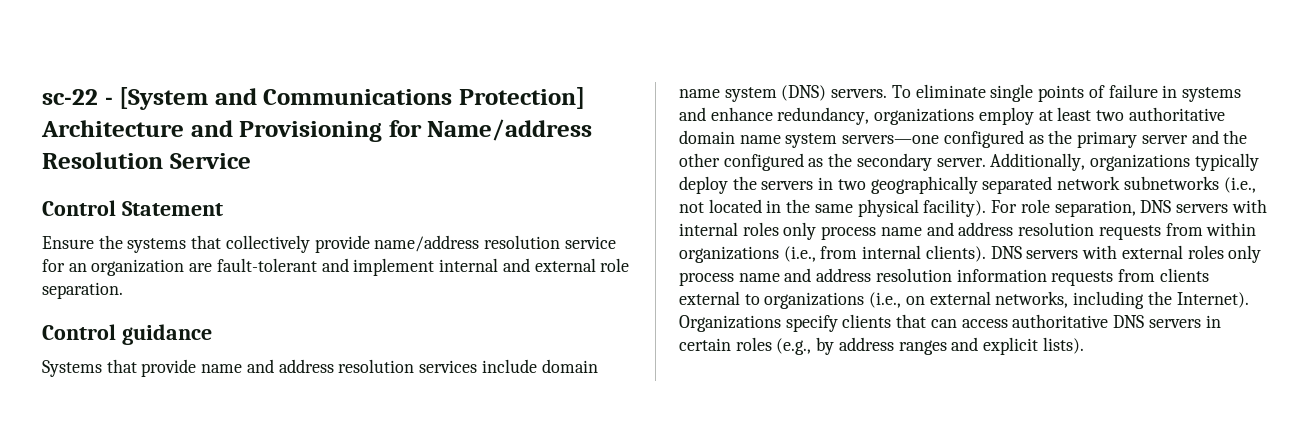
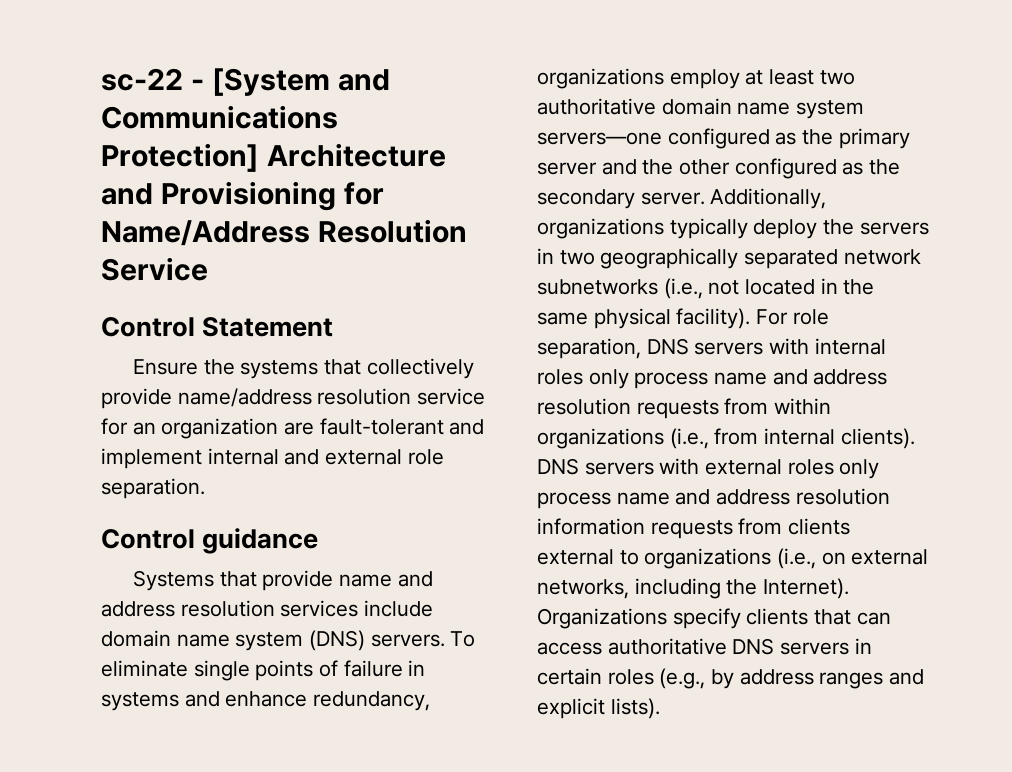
- sc-22 - [System and Communications Protection] Architecture and Provisioning for Name/address Resolution Service
+ sc-22 - [System and Communications Protection] Architecture and Provisioning for Name/Address Resolution Service

